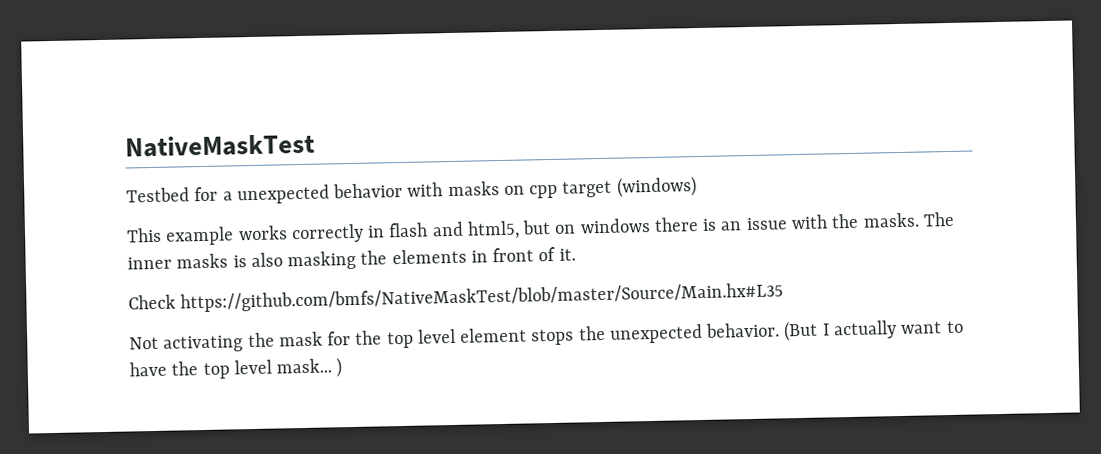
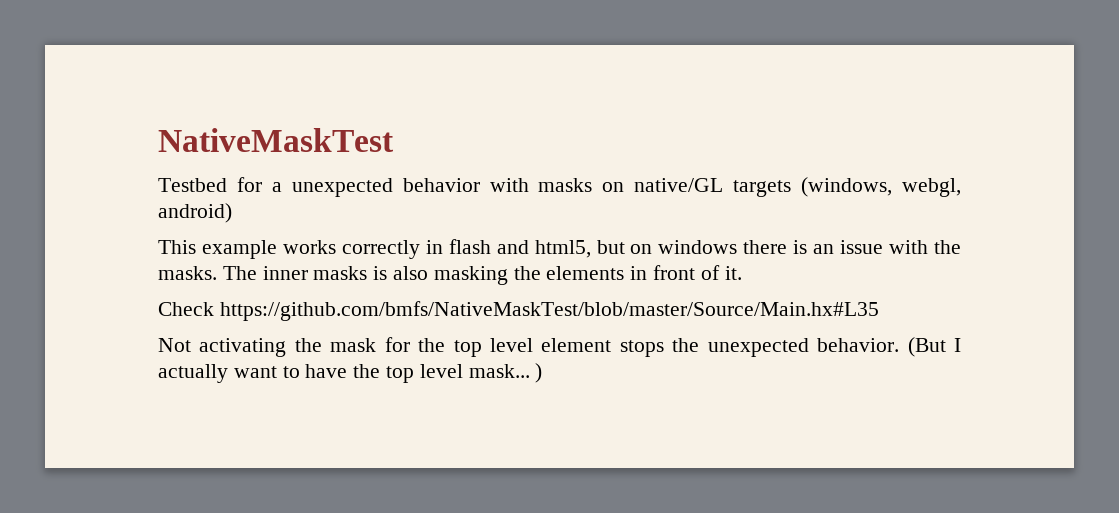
- Testbed for a unexpected behavior with masks on cpp target (windows)
+ Testbed for a unexpected behavior with masks on native/GL targets (windows, webgl, android)

